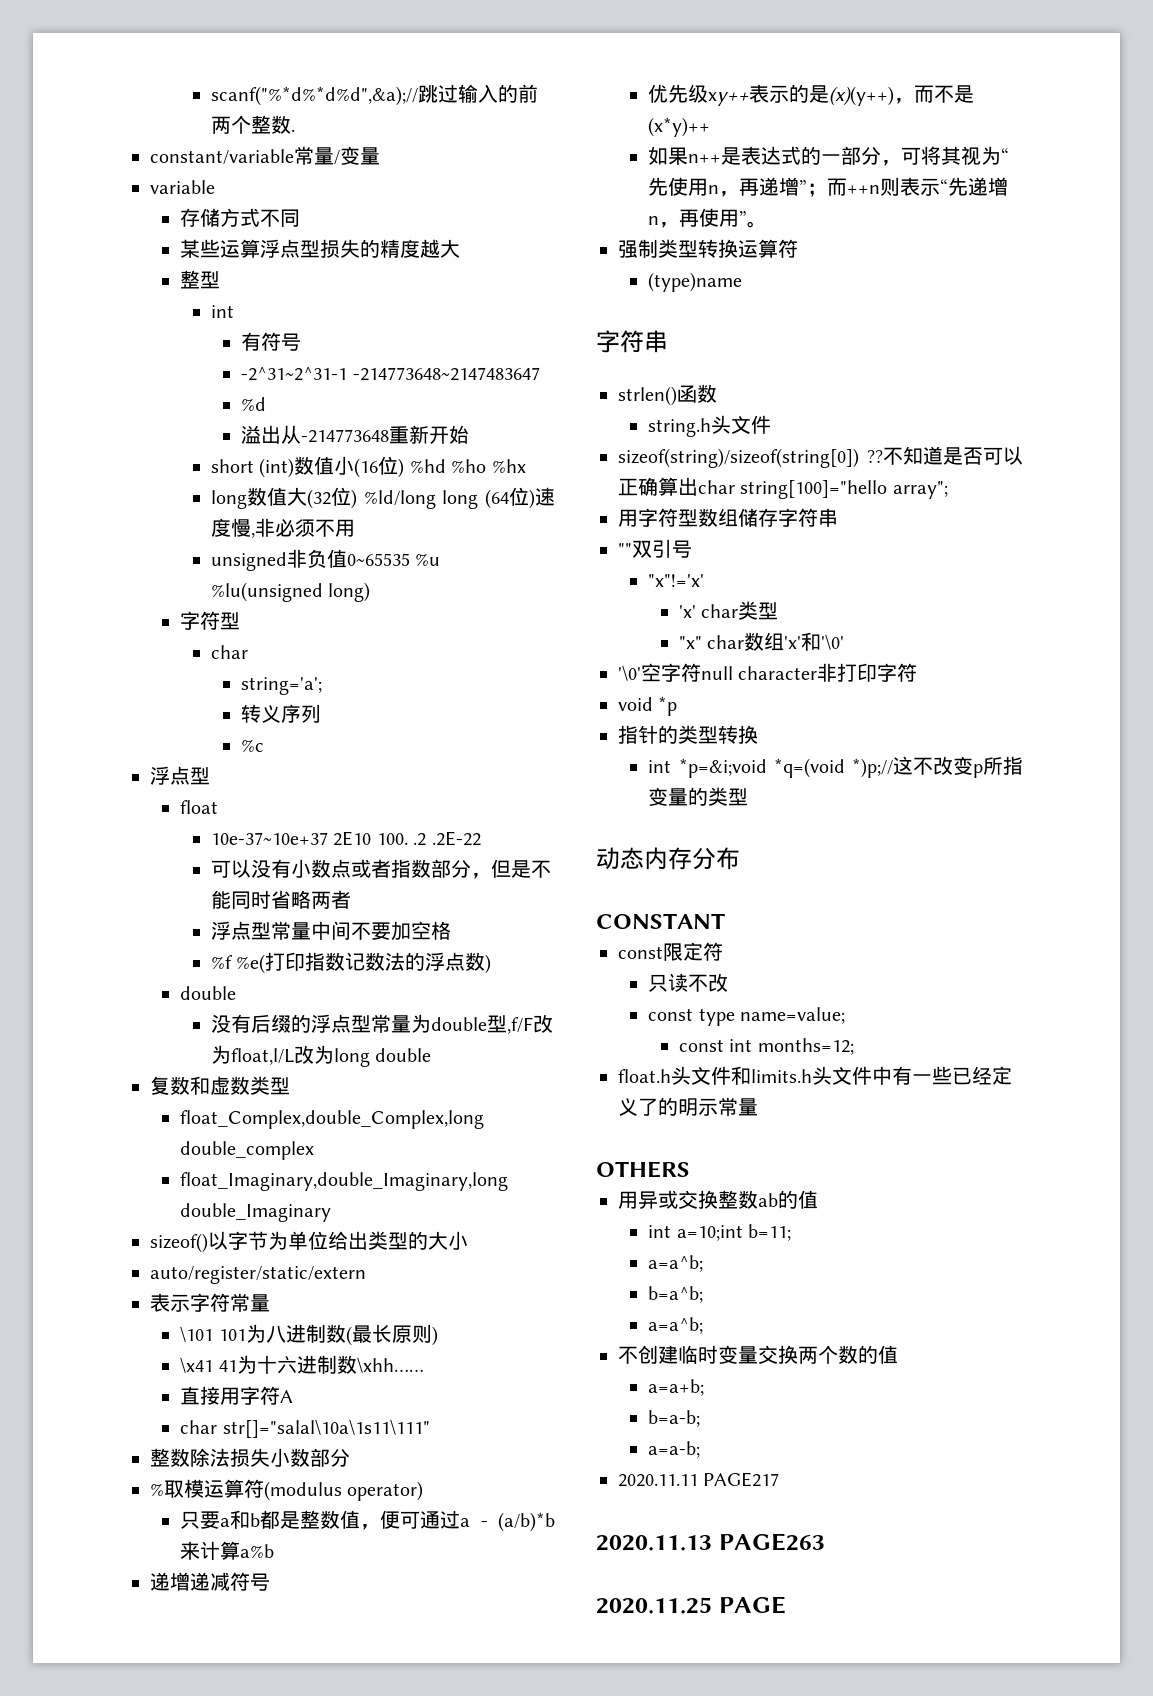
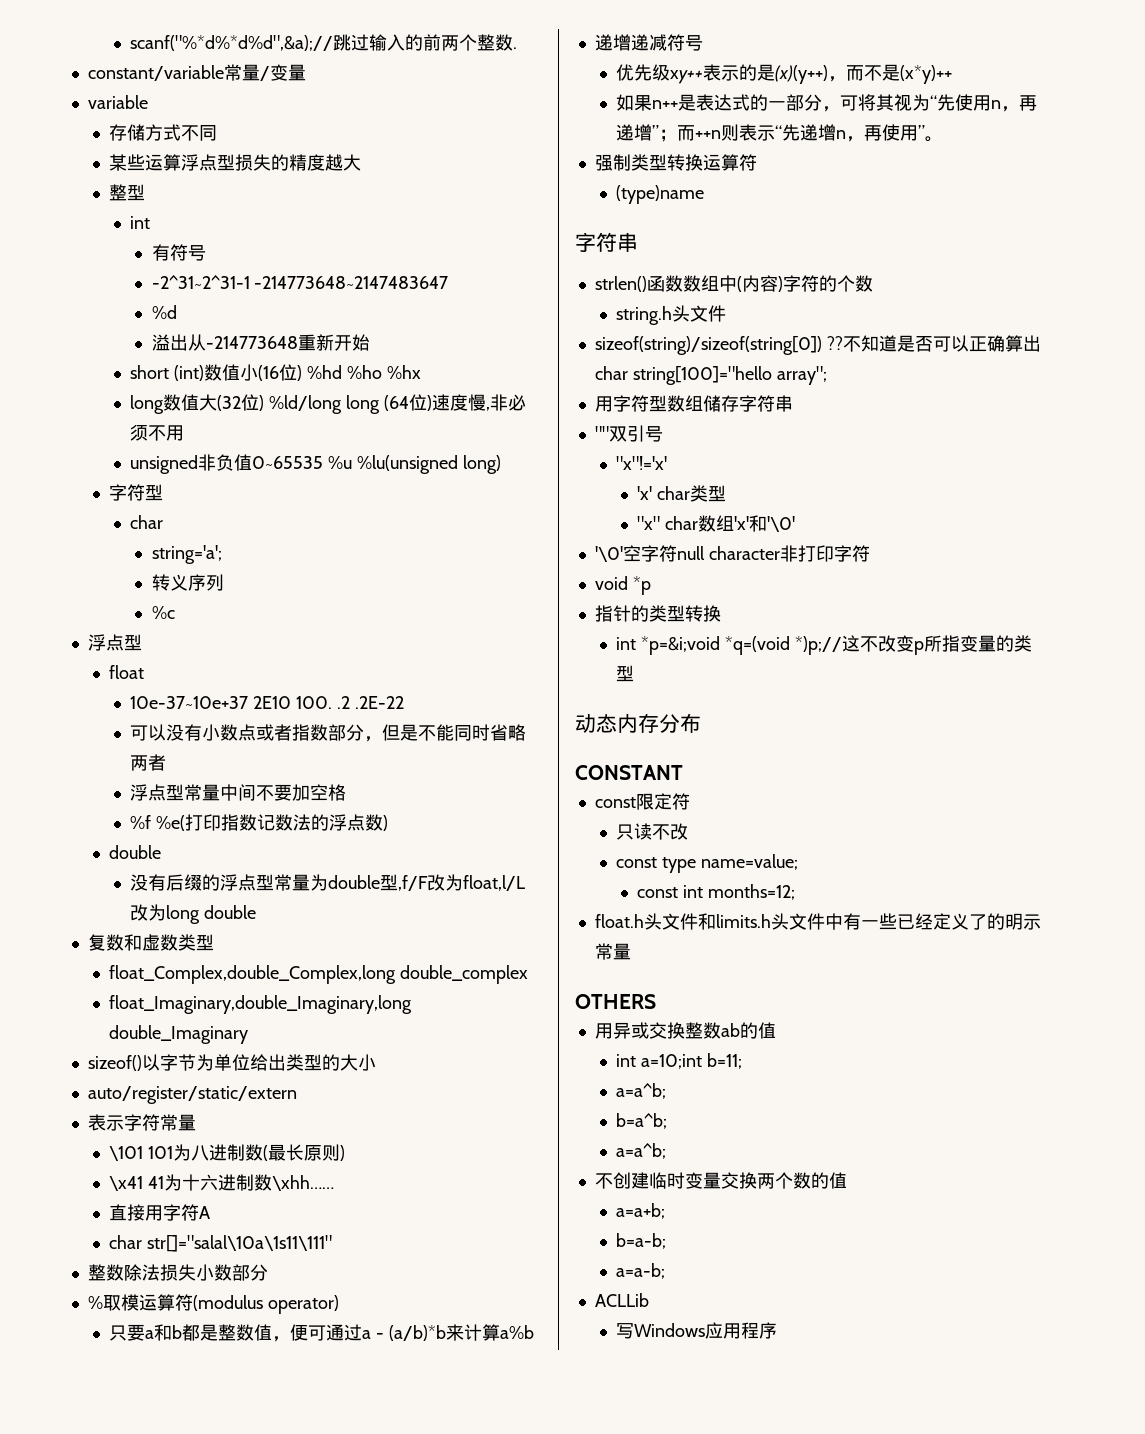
- strlen()函数
+ strlen()函数数组中(内容)字符的个数
- 2020.11.11 PAGE217
- 2020.11.13 PAGE263
- 2020.11.25 PAGE
+ ACLLib
+ 写Windows应用程序

